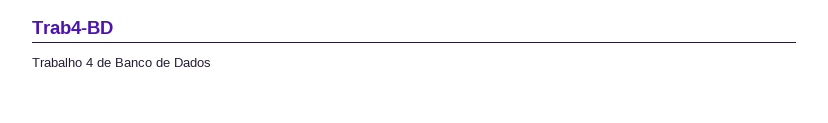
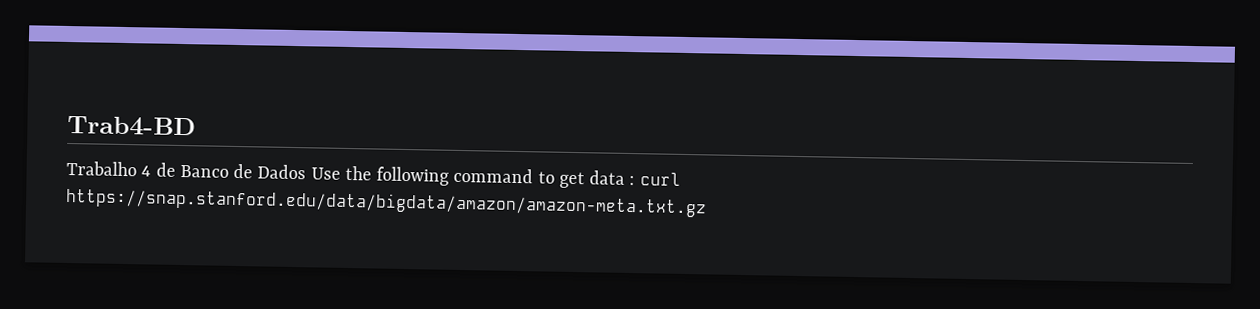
- Trabalho 4 de Banco de Dados
+ Trabalho 4 de Banco de Dados Use the following command to get data : curl https://snap.stanford.edu/data/bigdata/amazon/amazon-meta.txt.gz

